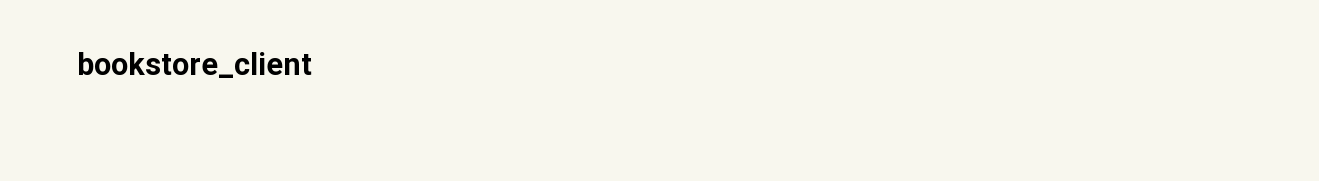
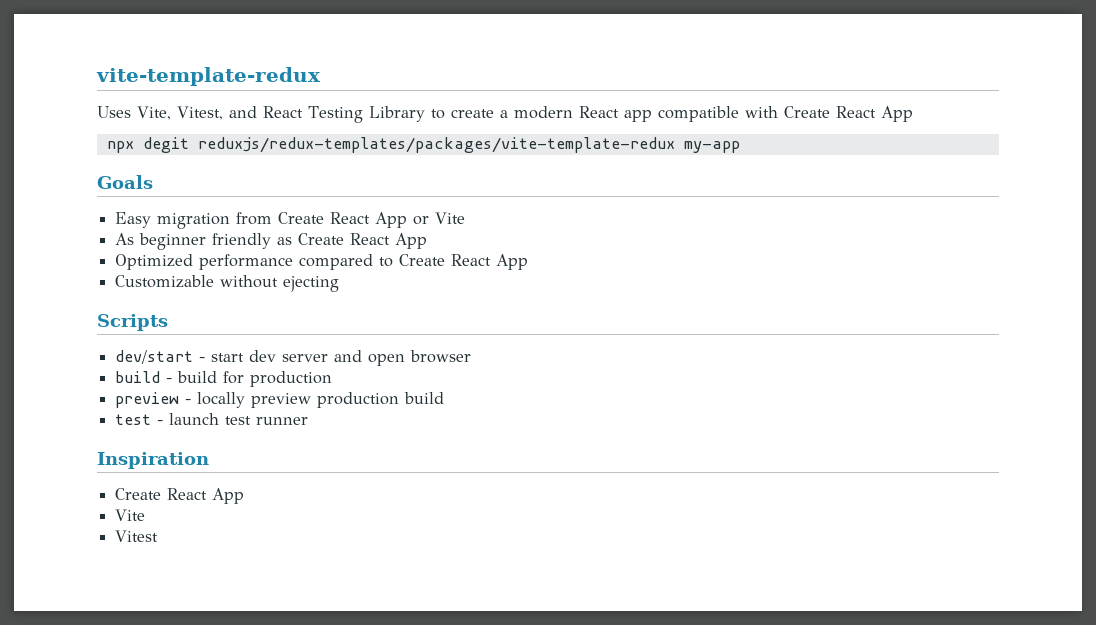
- bookstore_client
+ vite-template-redux
+ Uses Vite, Vitest, and React Testing Library to create a modern React app compatible with Create React App
+ npx degit reduxjs/redux-templates/packages/vite-template-redux my-app
+ Goals
+ Easy migration from Create React App or Vite
+ As beginner friendly as Create React App
+ Optimized performance compared to Create React App
+ Customizable without ejecting
+ Scripts
+ dev/start - start dev server and open browser
+ build - build for production
+ preview - locally preview production build
+ test - launch test runner
+ Inspiration
+ Create React App
+ Vite
+ Vitest

